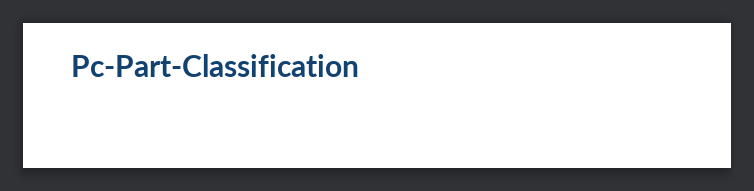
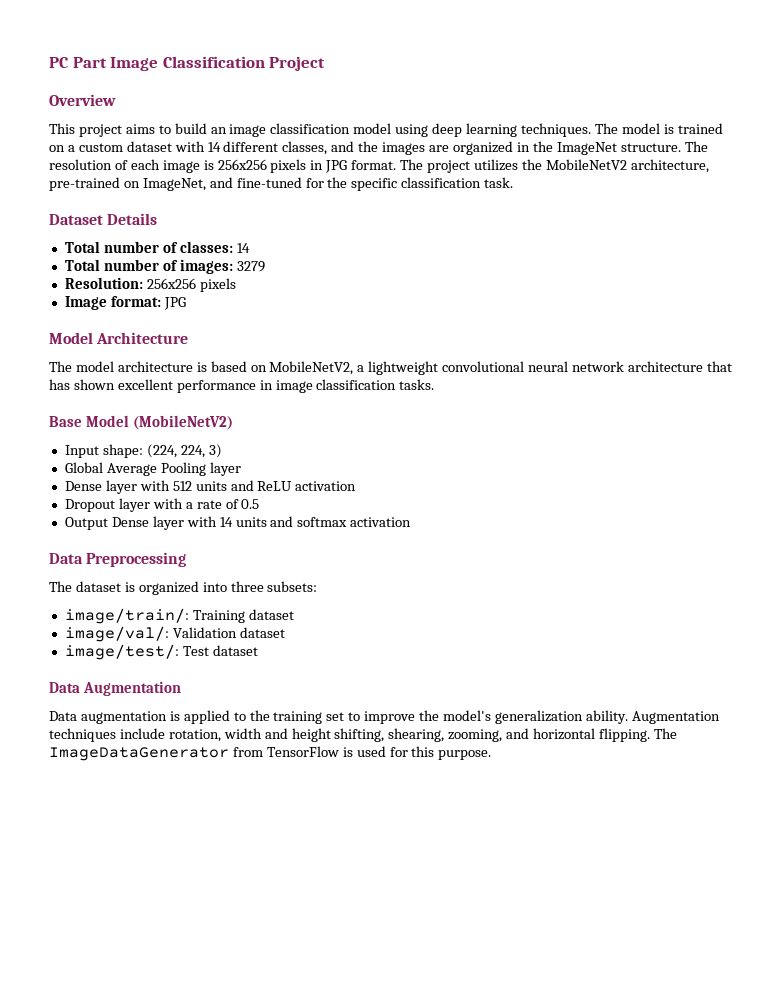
- Pc-Part-Classification
+ PC Part Image Classification Project
+ Overview
+ This project aims to build an image classification model using deep learning techniques. The model is trained on a custom dataset with 14 different classes, and the images are organized in the ImageNet structure. The resolution of each image is 256x256 pixels in JPG format. The project utilizes the MobileNetV2 architecture, pre-trained on ImageNet, and fine-tuned for the specific classification task.
+ Dataset Details
+ Total number of classes: 14
+ Total number of images: 3279
+ Resolution: 256x256 pixels
+ Image format: JPG
+ Model Architecture
+ The model architecture is based on MobileNetV2, a lightweight convolutional neural network architecture that has shown excellent performance in image classification tasks.
+ Base Model (MobileNetV2)
+ Input shape: (224, 224, 3)
+ Global Average Pooling layer
+ Dense layer with 512 units and ReLU activation
+ Dropout layer with a rate of 0.5
+ Output Dense layer with 14 units and softmax activation
+ Data Preprocessing
+ The dataset is organized into three subsets:
+ image/train/: Training dataset
+ image/val/: Validation dataset
+ image/test/: Test dataset
+ Data Augmentation
+ Data augmentation is applied to the training set to improve the model's generalization ability. Augmentation techniques include rotation, width and height shifting, shearing, zooming, and horizontal flipping. The ImageDataGenerator from TensorFlow is used for this purpose.

